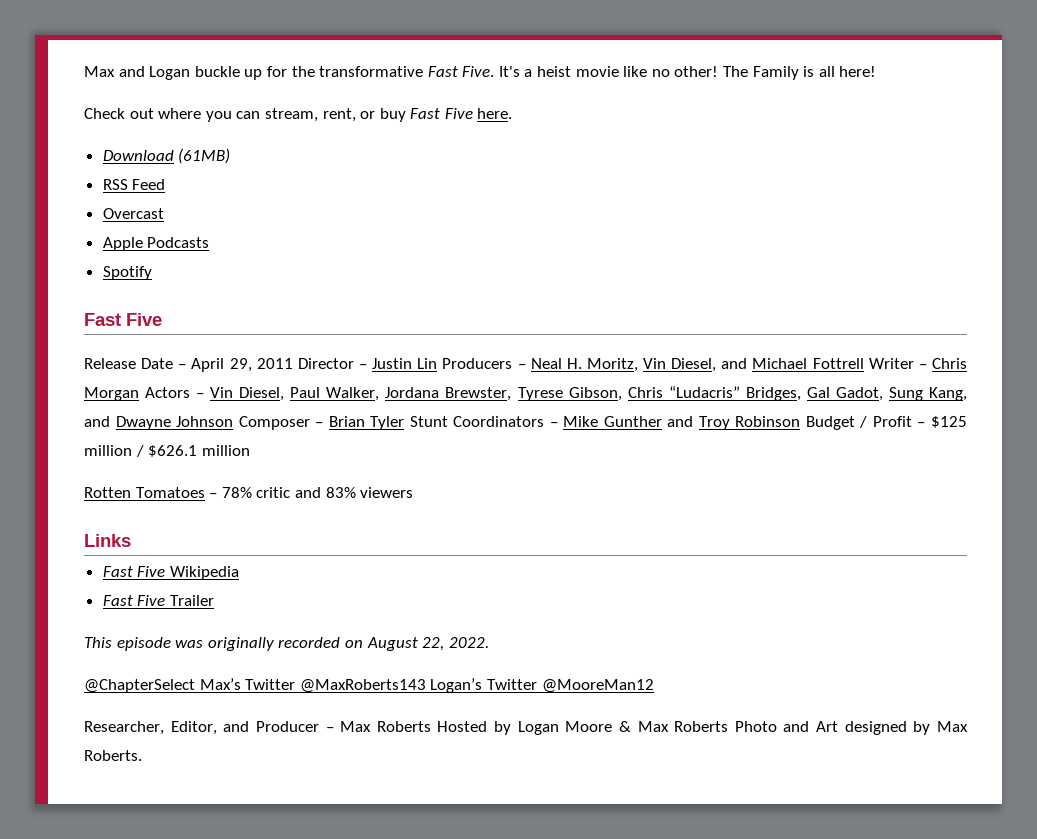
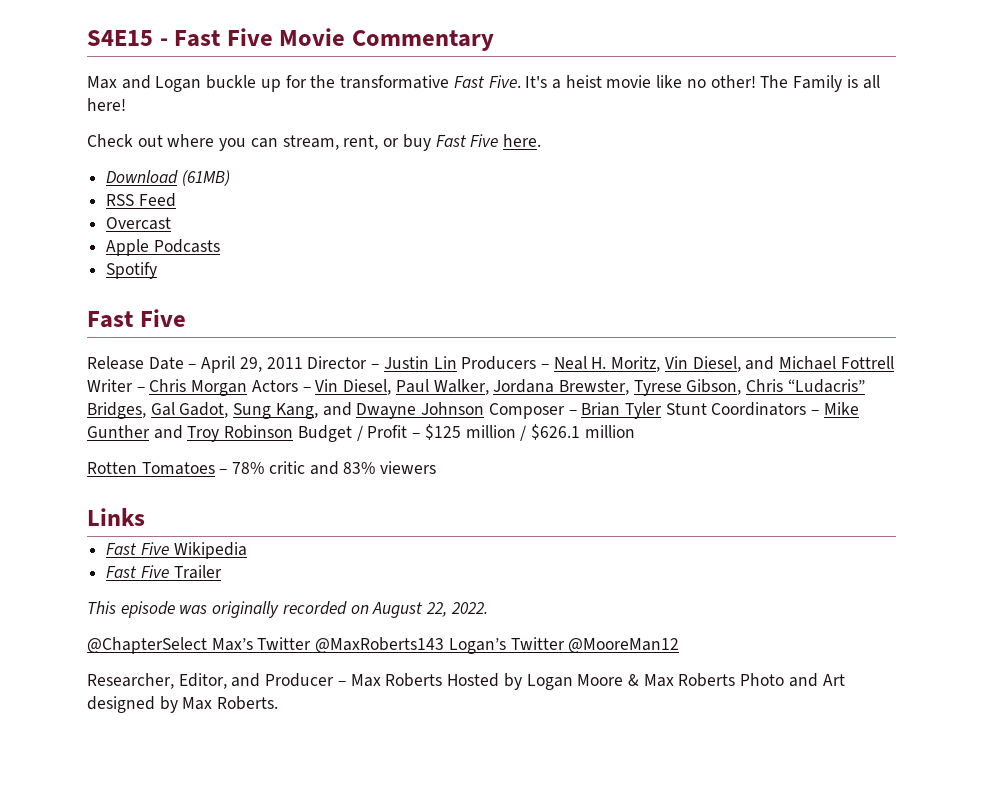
+ S4E15 - Fast Five Movie Commentary

